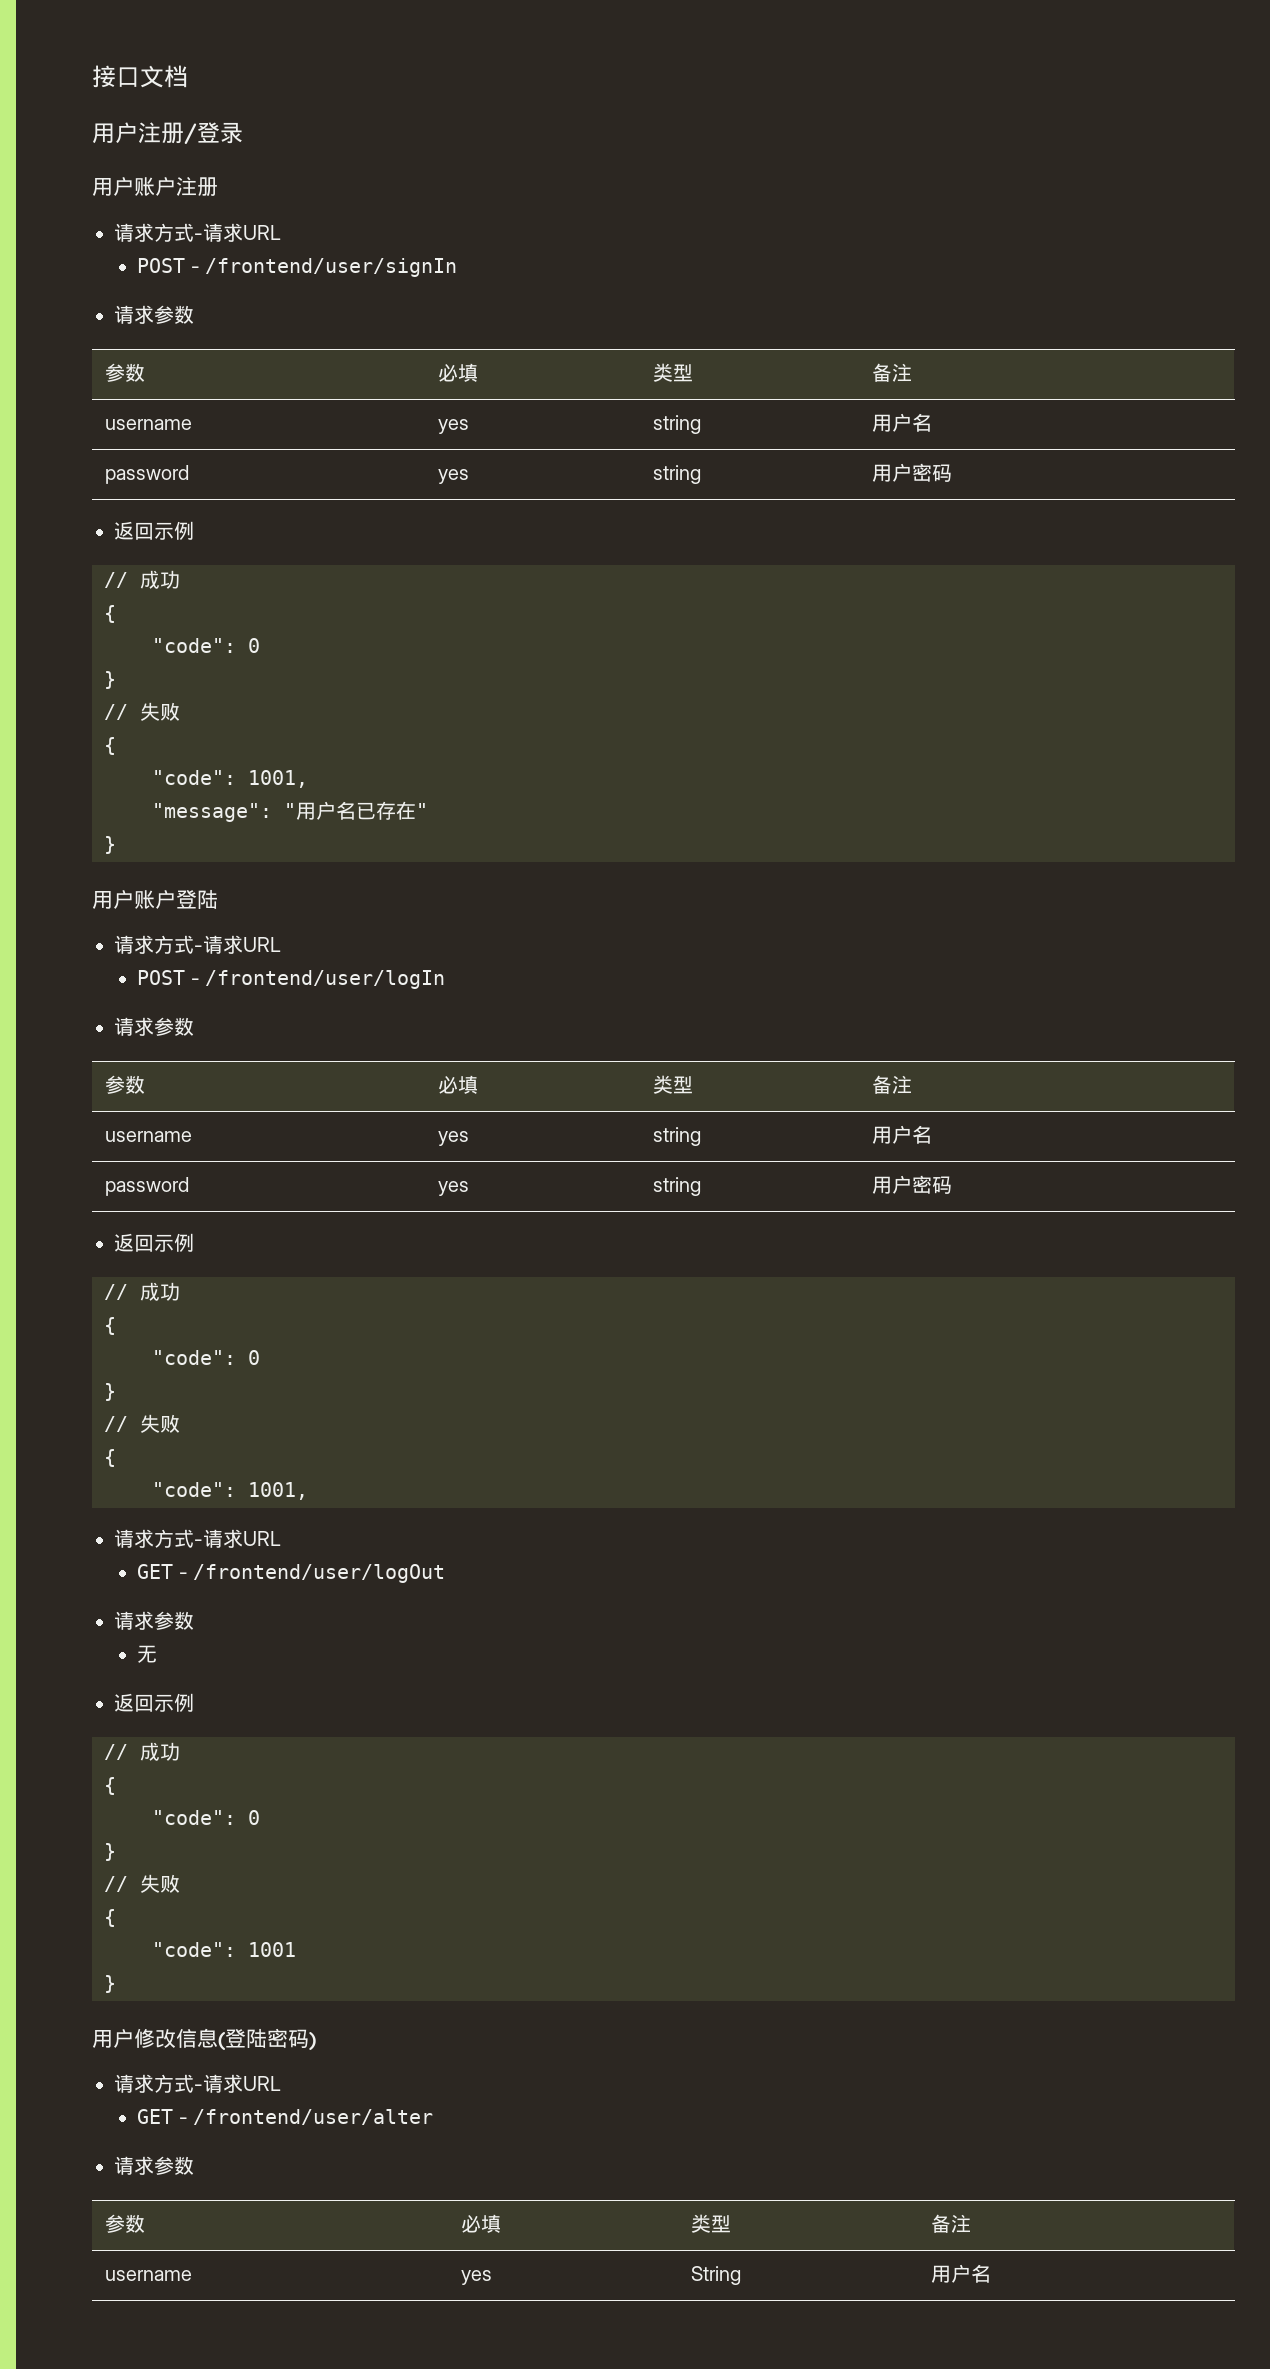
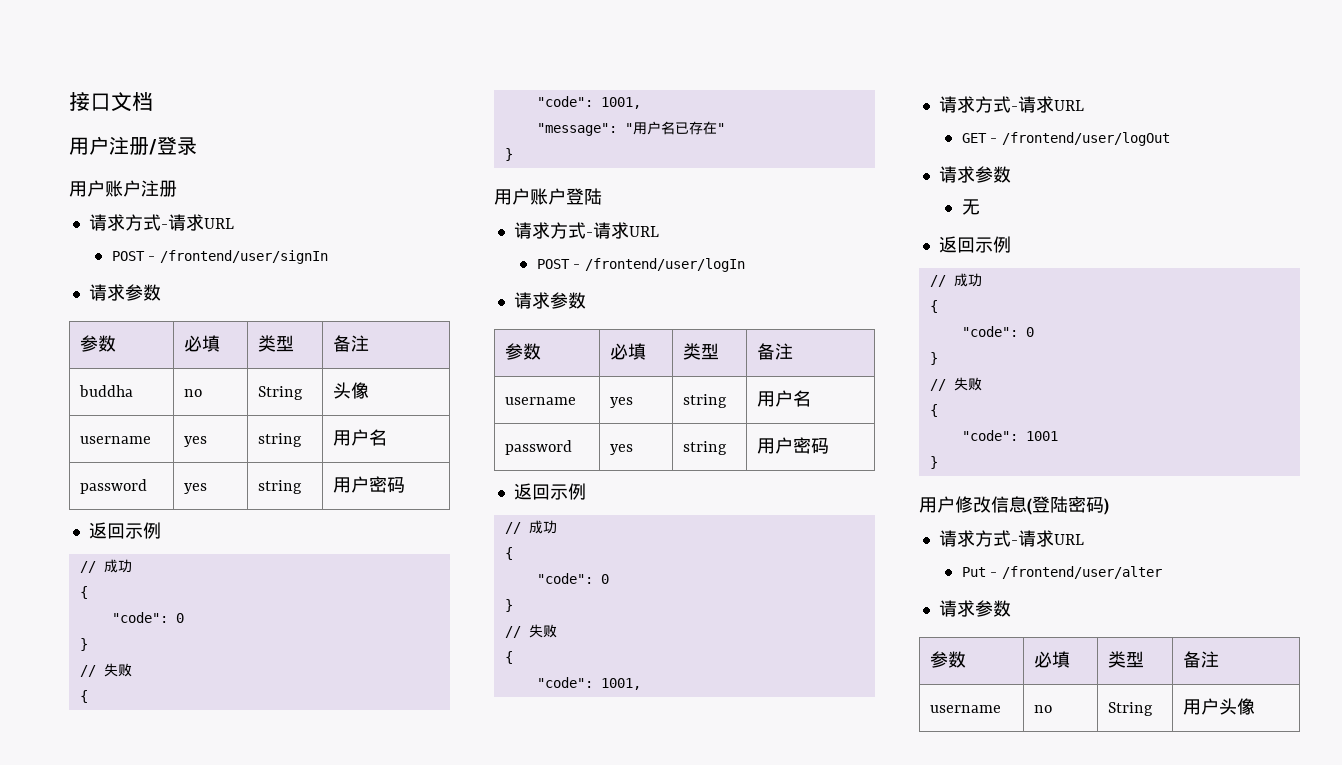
+ buddha | no | String | 头像
- GET - /frontend/user/alter
+ Put - /frontend/user/alter
- username | yes | String | 用户名
+ username | no | String | 用户头像

